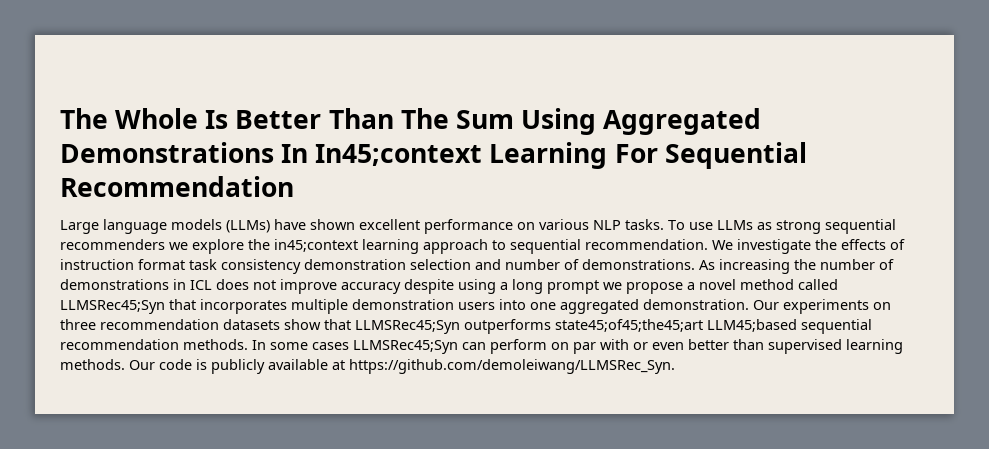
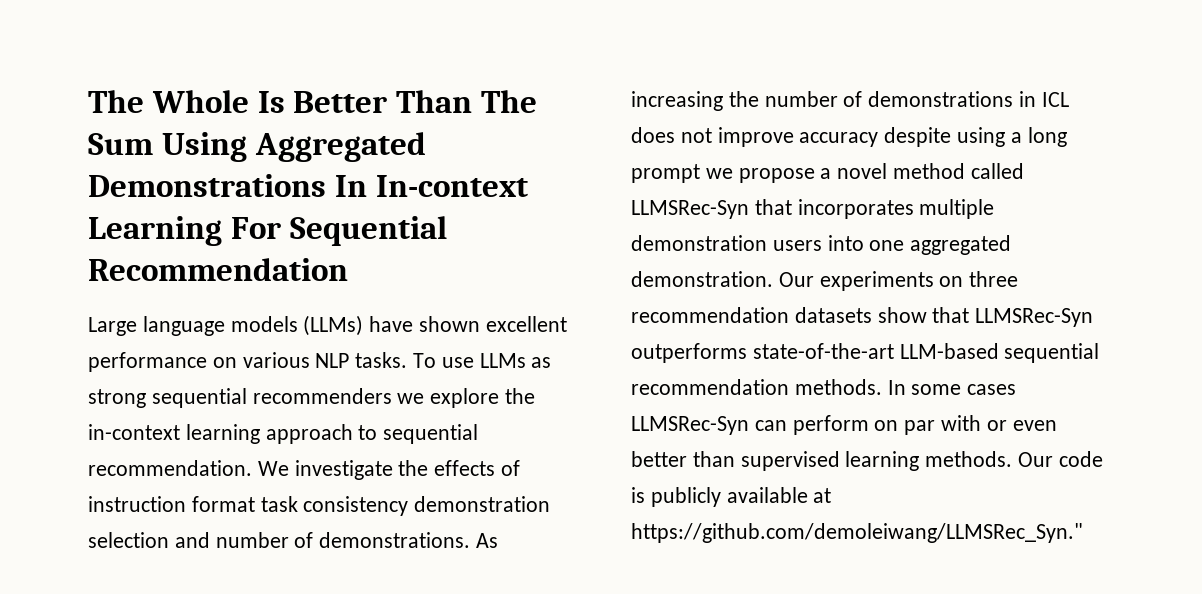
- The Whole Is Better Than The Sum Using Aggregated Demonstrations In In45;context Learning For Sequential Recommendation
+ The Whole Is Better Than The Sum Using Aggregated Demonstrations In In-context Learning For Sequential Recommendation
- To use LLMs as strong sequential recommenders we explore the in45;context learning approach to sequential recommendation.
+ To use LLMs as strong sequential recommenders we explore the in-context learning approach to sequential recommendation.
- As increasing the number of demonstrations in ICL does not improve accuracy despite using a long prompt we propose a novel method called LLMSRec45;Syn that incorporates multiple demonstration users into one aggregated demonstration.
+ As increasing the number of demonstrations in ICL does not improve accuracy despite using a long prompt we propose a novel method called LLMSRec-Syn that incorporates multiple demonstration users into one aggregated demonstration.
- Our experiments on three recommendation datasets show that LLMSRec45;Syn outperforms state45;of45;the45;art LLM45;based sequential recommendation methods.
+ Our experiments on three recommendation datasets show that LLMSRec-Syn outperforms state-of-the-art LLM-based sequential recommendation methods.
- In some cases LLMSRec45;Syn can perform on par with or even better than supervised learning methods.
+ In some cases LLMSRec-Syn can perform on par with or even better than supervised learning methods.
- Our code is publicly available at https://github.com/demoleiwang/LLMSRec_Syn.
+ Our code is publicly available at https://github.com/demoleiwang/LLMSRec_Syn."

